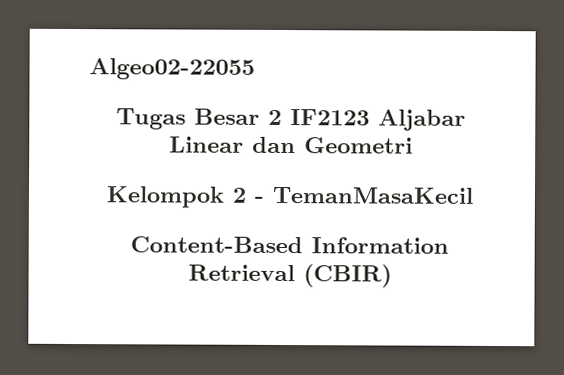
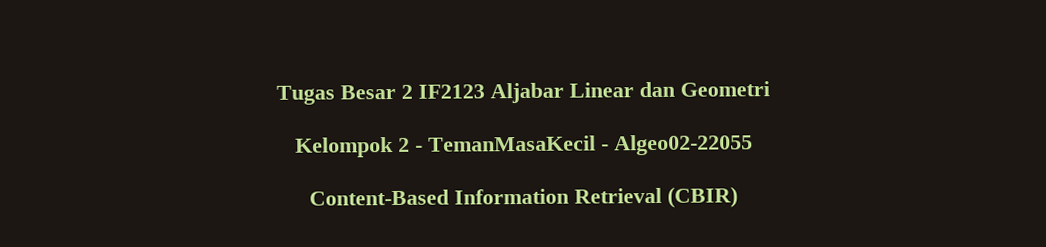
- Algeo02-22055
- Kelompok 2 - TemanMasaKecil
+ Kelompok 2 - TemanMasaKecil - Algeo02-22055

